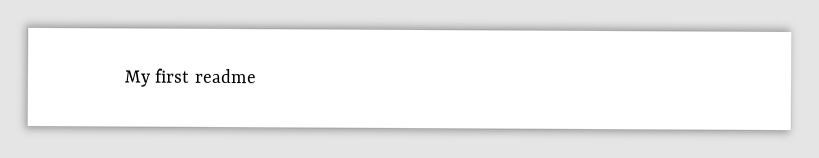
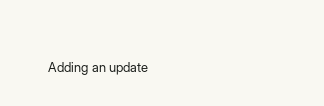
- My first readme
+ Adding an update

